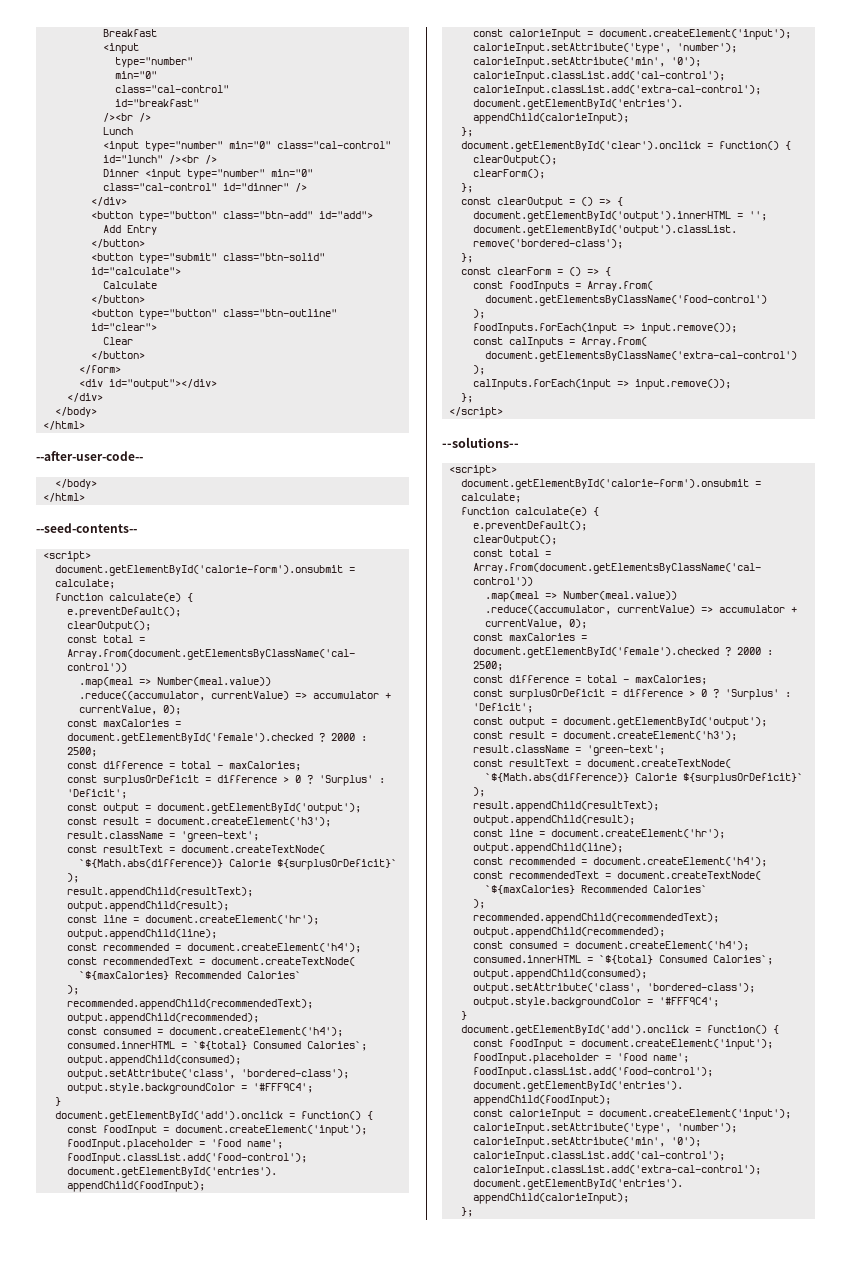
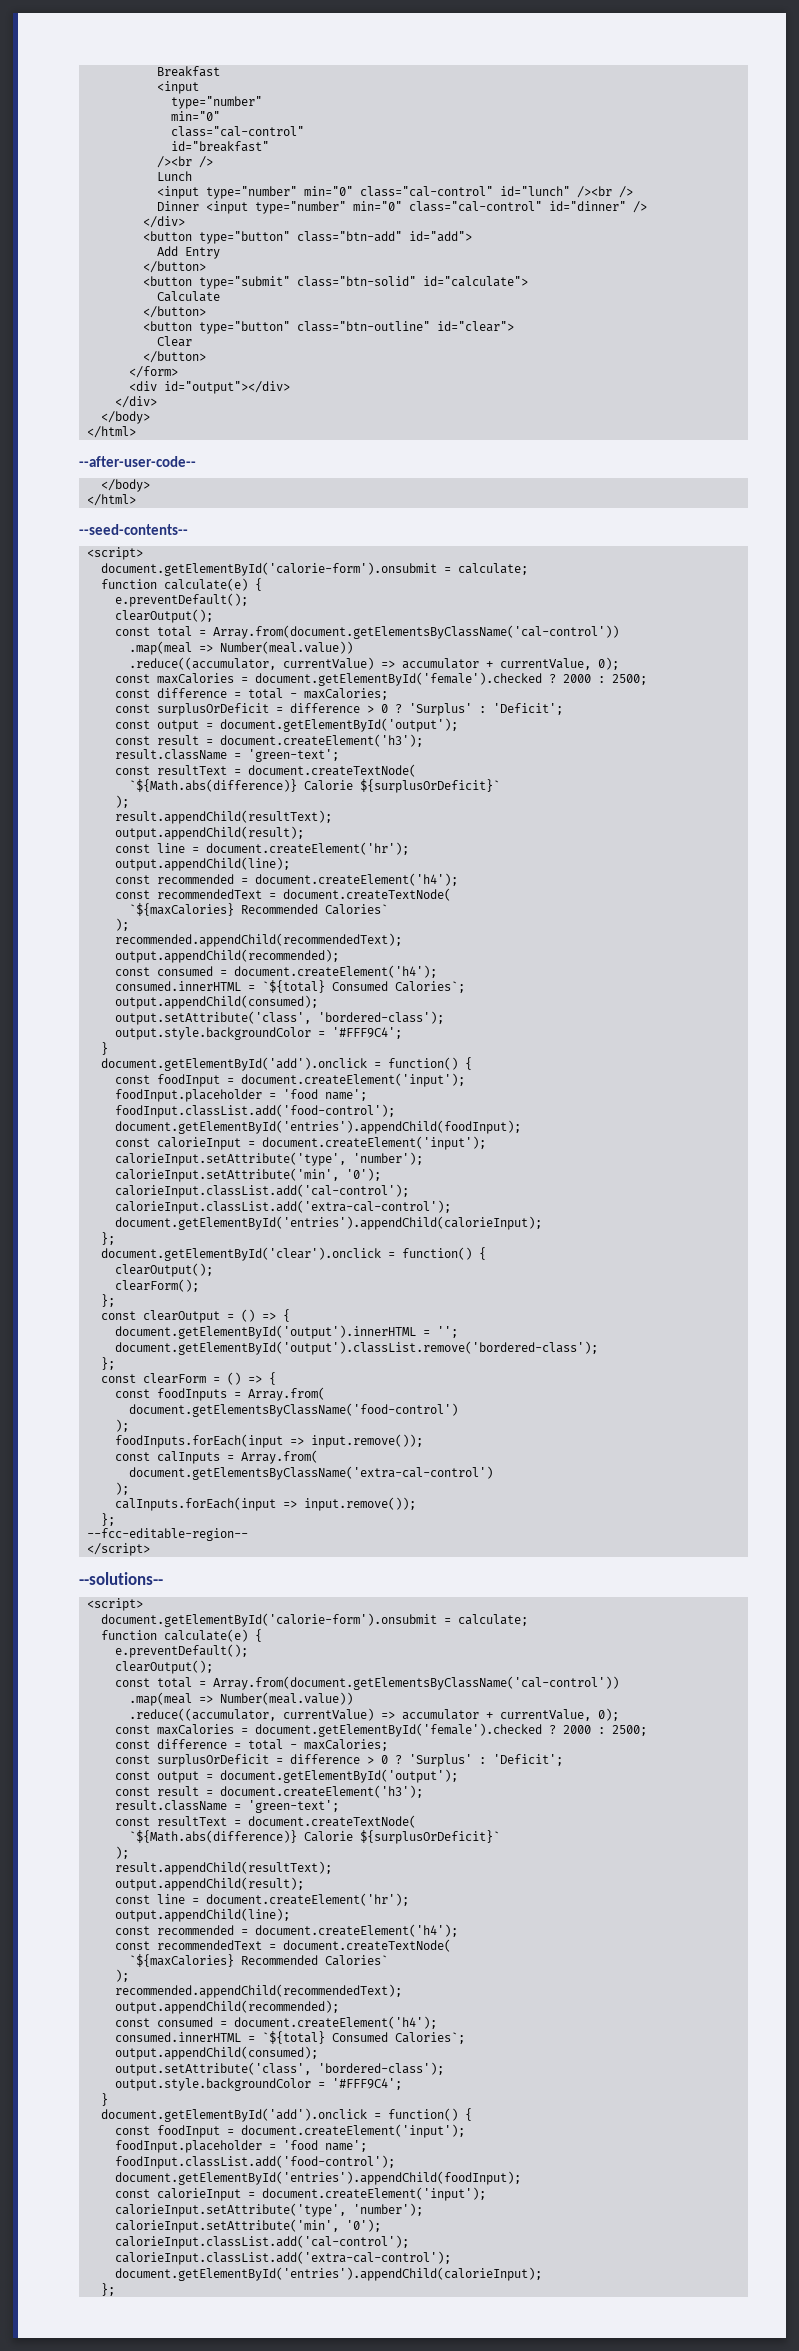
+ --fcc-editable-region--

